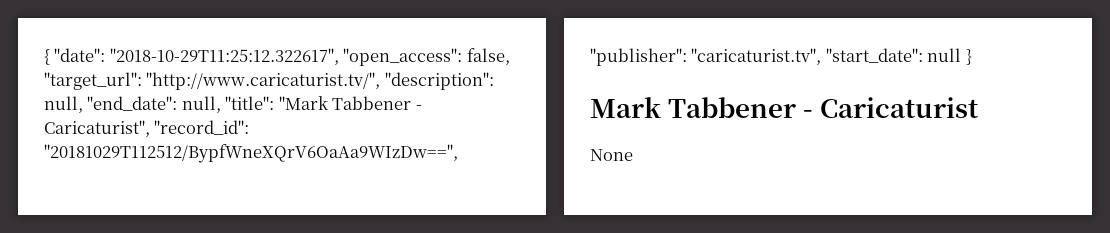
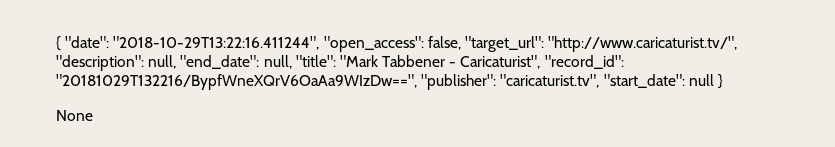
- { "date": "2018-10-29T11:25:12.322617", "open_access": false, "target_url": "http://www.caricaturist.tv/", "description": null, "end_date": null, "title": "Mark Tabbener - Caricaturist", "record_id": "20181029T112512/BypfWneXQrV6OaAa9WIzDw==", "publisher": "caricaturist.tv", "start_date": null }
+ { "date": "2018-10-29T13:22:16.411244", "open_access": false, "target_url": "http://www.caricaturist.tv/", "description": null, "end_date": null, "title": "Mark Tabbener - Caricaturist", "record_id": "20181029T132216/BypfWneXQrV6OaAa9WIzDw==", "publisher": "caricaturist.tv", "start_date": null }
- Mark Tabbener - Caricaturist

